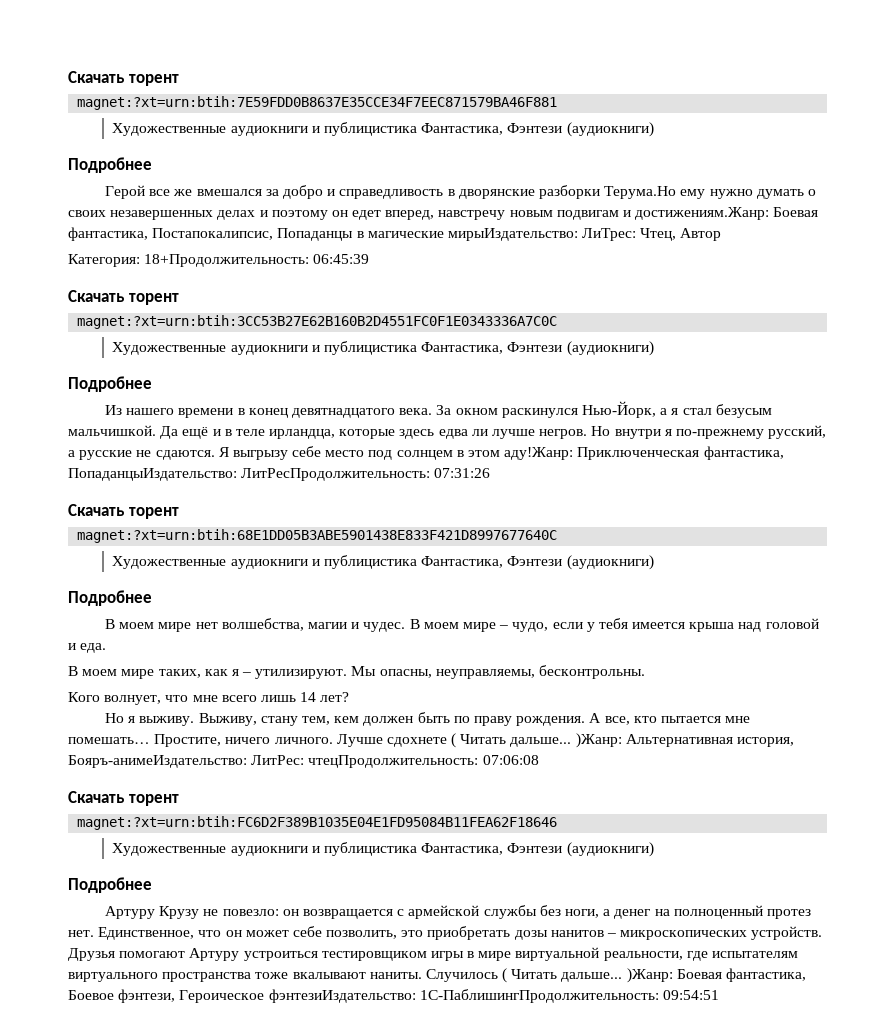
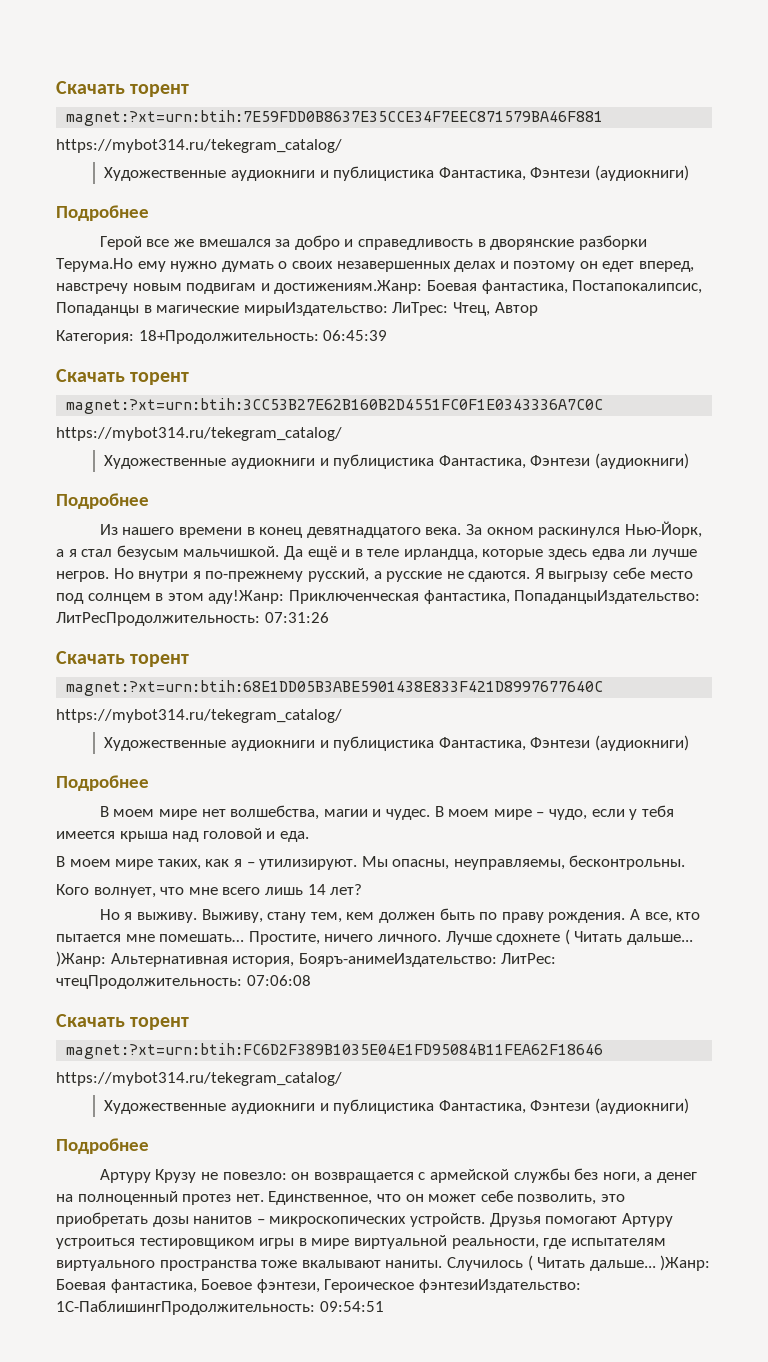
  magnet:?xt=urn:btih:7E59FDD0B8637E35CCE34F7EEC871579BA46F881
+ https://mybot314.ru/tekegram_catalog/
  magnet:?xt=urn:btih:3CC53B27E62B160B2D4551FC0F1E0343336A7C0C
+ https://mybot314.ru/tekegram_catalog/
  magnet:?xt=urn:btih:68E1DD05B3ABE5901438E833F421D8997677640C
+ https://mybot314.ru/tekegram_catalog/
  magnet:?xt=urn:btih:FC6D2F389B1035E04E1FD95084B11FEA62F18646
+ https://mybot314.ru/tekegram_catalog/

